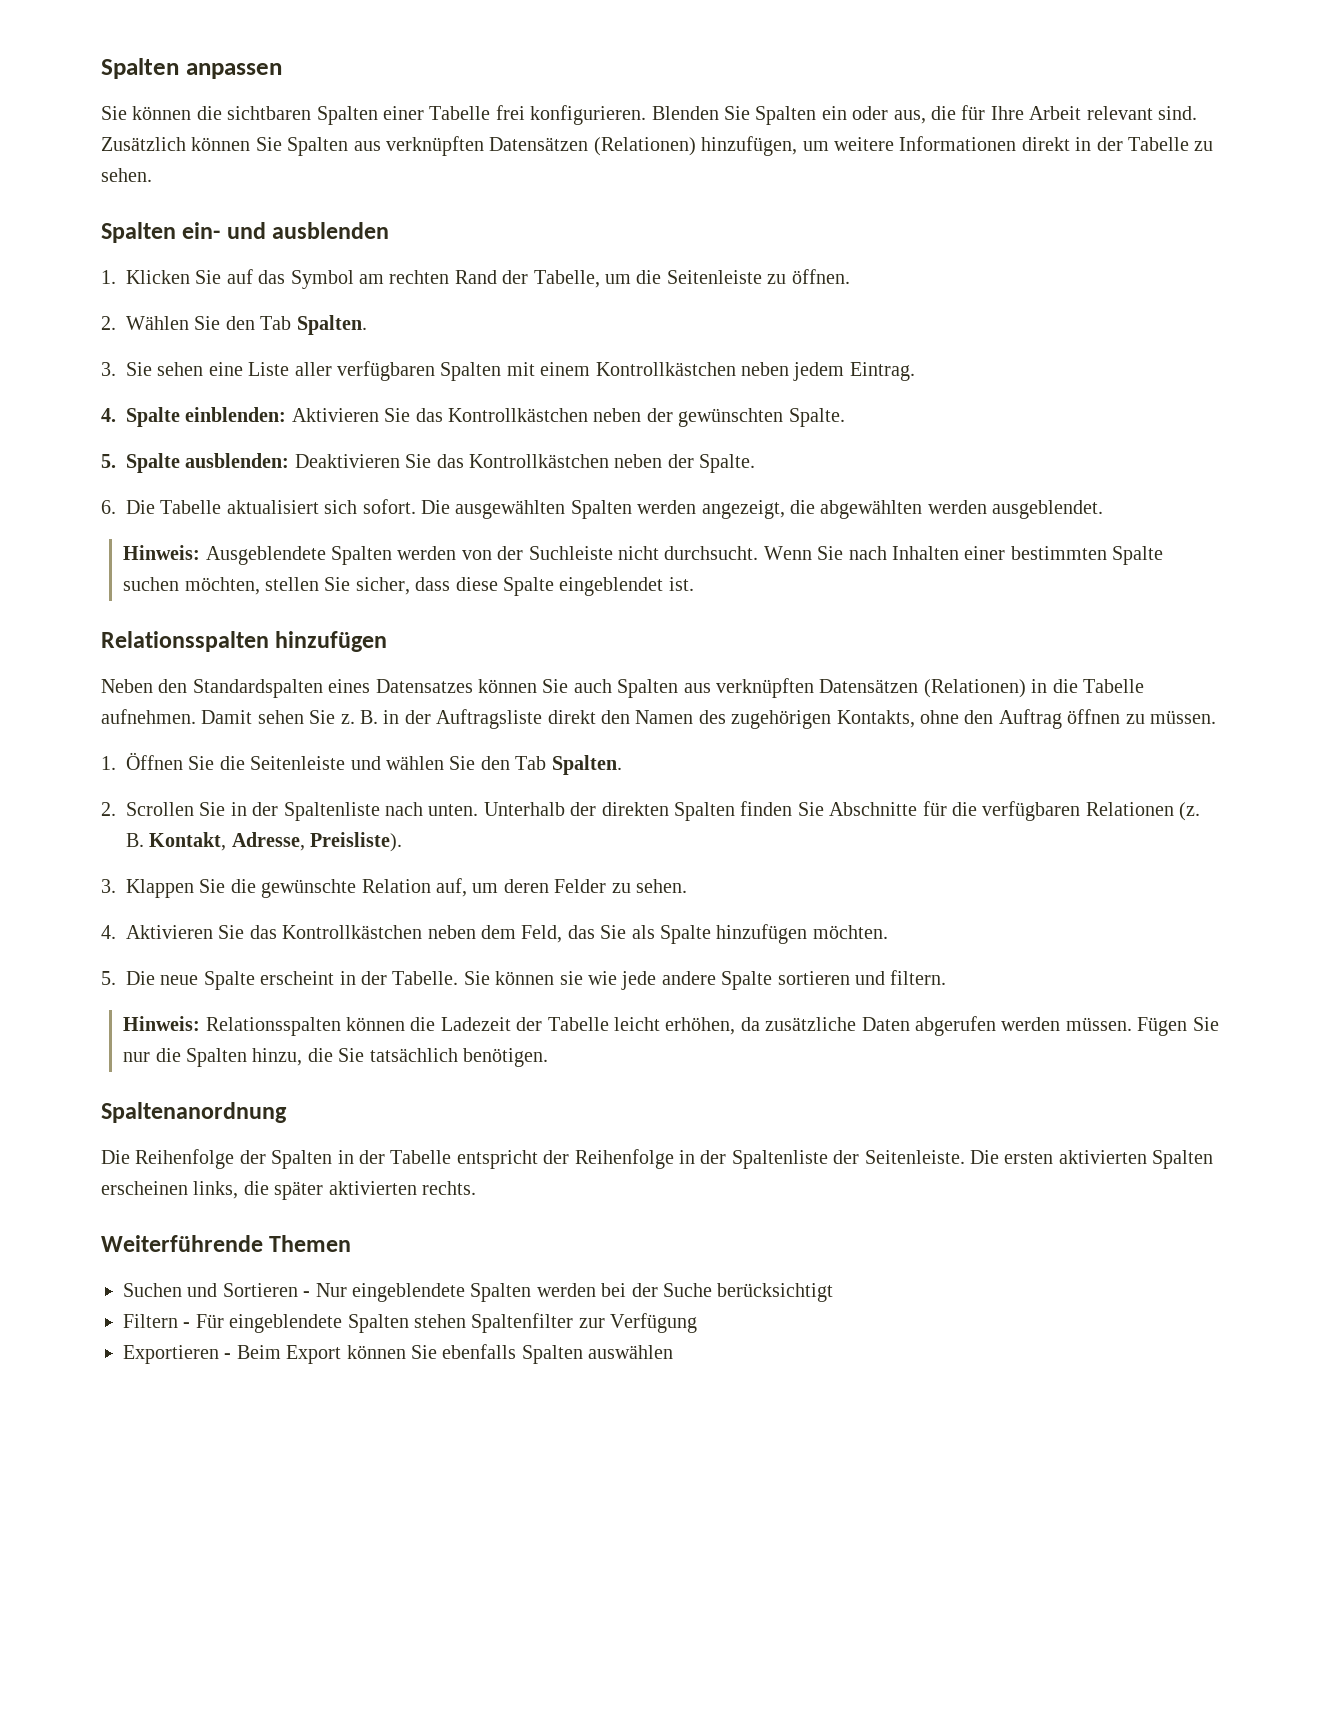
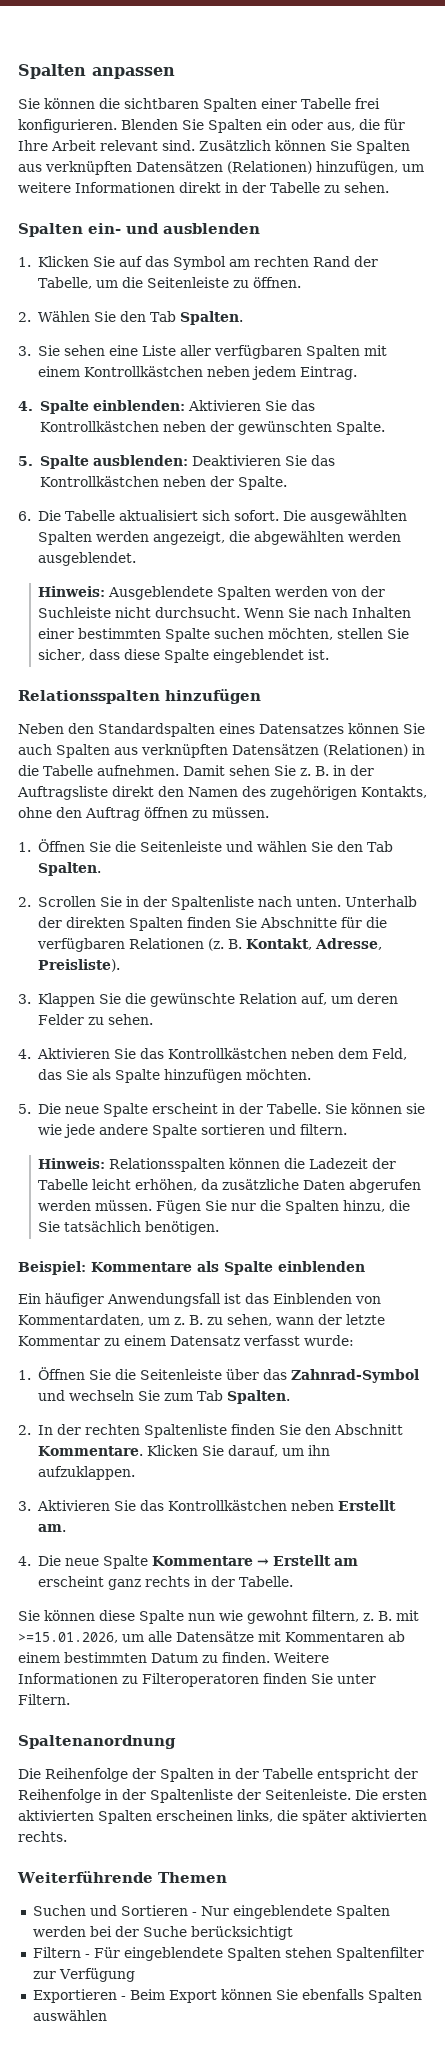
+ Beispiel: Kommentare als Spalte einblenden
+ Ein häufiger Anwendungsfall ist das Einblenden von Kommentardaten, um z. B. zu sehen, wann der letzte Kommentar zu einem Datensatz verfasst wurde:
+ 1. Öffnen Sie die Seitenleiste über das Zahnrad-Symbol und wechseln Sie zum Tab Spalten.
+ 2. In der rechten Spaltenliste finden Sie den Abschnitt Kommentare. Klicken Sie darauf, um ihn aufzuklappen.
+ 3. Aktivieren Sie das Kontrollkästchen neben Erstellt am.
+ 4. Die neue Spalte Kommentare → Erstellt am erscheint ganz rechts in der Tabelle.
+ Sie können diese Spalte nun wie gewohnt filtern, z. B. mit >=15.01.2026, um alle Datensätze mit Kommentaren ab einem bestimmten Datum zu finden. Weitere Informationen zu Filteroperatoren finden Sie unter Filtern.

